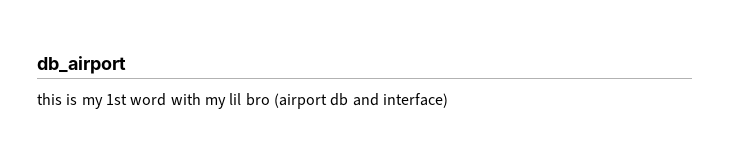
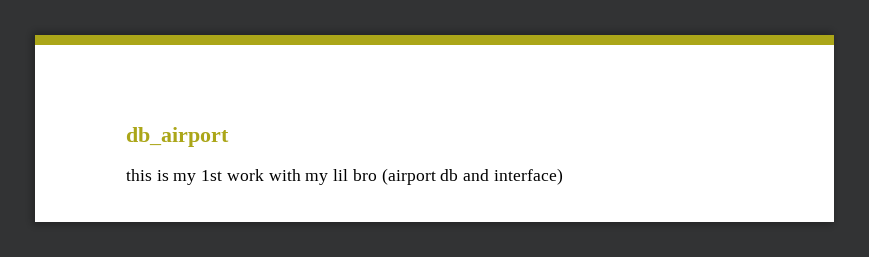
- this is my 1st word with my lil bro (airport db and interface)
+ this is my 1st work with my lil bro (airport db and interface)

